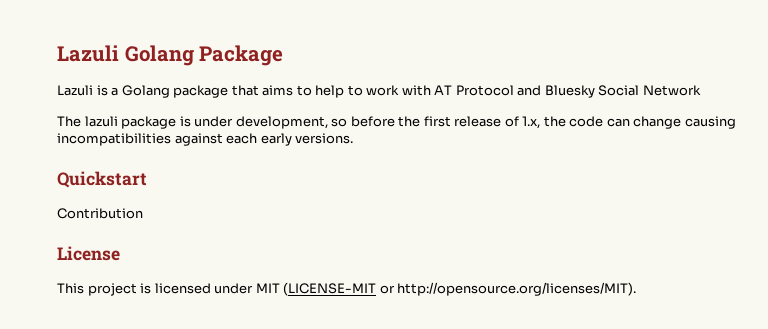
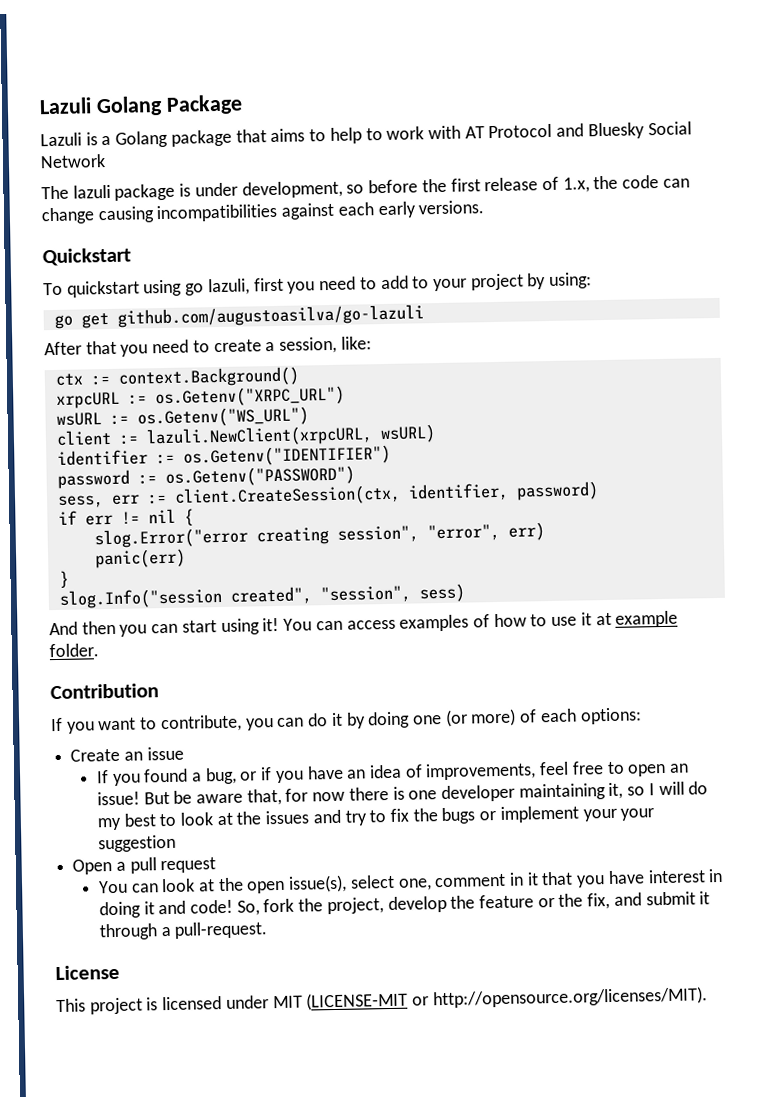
+ To quickstart using go lazuli, first you need to add to your project by using:
+ go get github.com/augustoasilva/go-lazuli
+ After that you need to create a session, like:
+ ctx := context.Background()
+ xrpcURL := os.Getenv("XRPC_URL")
+ wsURL := os.Getenv("WS_URL")
+ client := lazuli.NewClient(xrpcURL, wsURL)
+ identifier := os.Getenv("IDENTIFIER")
+ password := os.Getenv("PASSWORD")
+ sess, err := client.CreateSession(ctx, identifier, password)
+ if err != nil {
+ slog.Error("error creating session", "error", err)
+ panic(err)
+ }
+ slog.Info("session created", "session", sess)
+ And then you can start using it! You can access examples of how to use it at example folder.
  Contribution
+ If you want to contribute, you can do it by doing one (or more) of each options:
+ Create an issue
+ If you found a bug, or if you have an idea of improvements, feel free to open an issue! But be aware that, for now there is one developer maintaining it, so I will do my best to look at the issues and try to fix the bugs or implement your your suggestion
+ Open a pull request
+ You can look at the open issue(s), select one, comment in it that you have interest in doing it and code! So, fork the project, develop the feature or the fix, and submit it through a pull-request.

